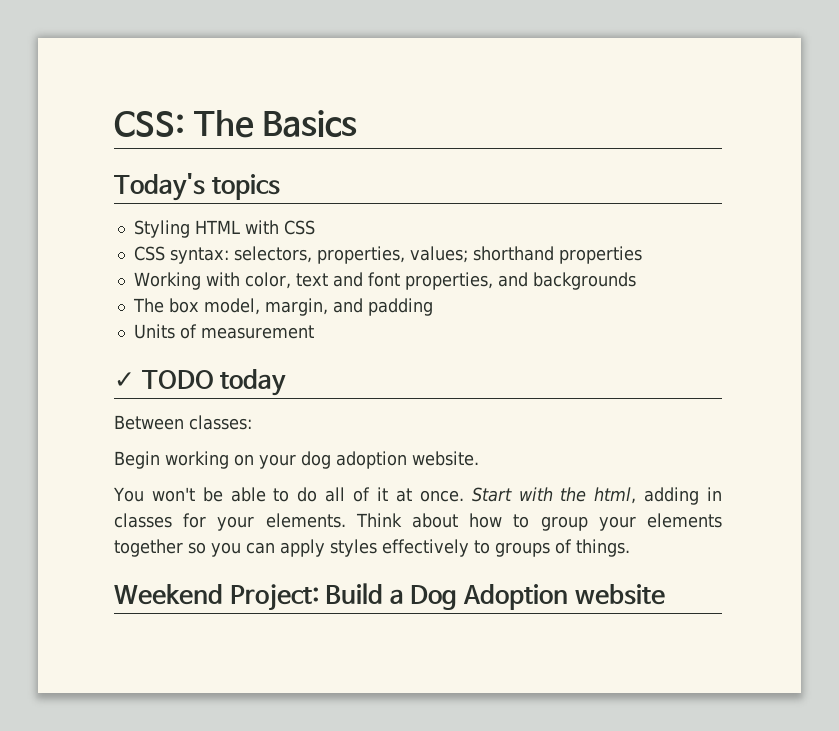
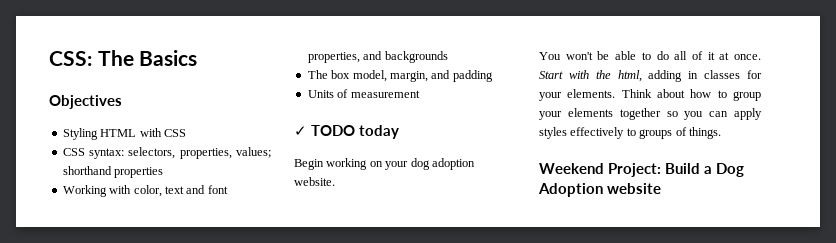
- Today's topics
+ Objectives
- Between classes:

